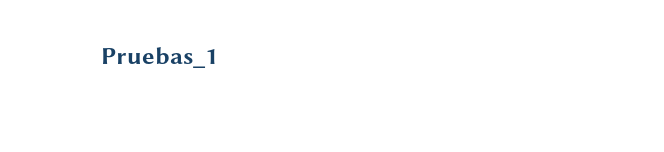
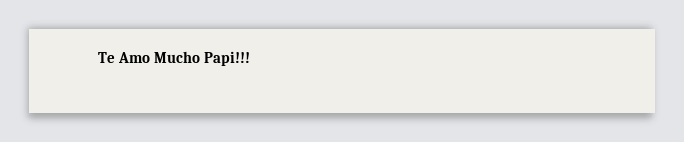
- Pruebas_1
+ Te Amo Mucho Papi!!!

